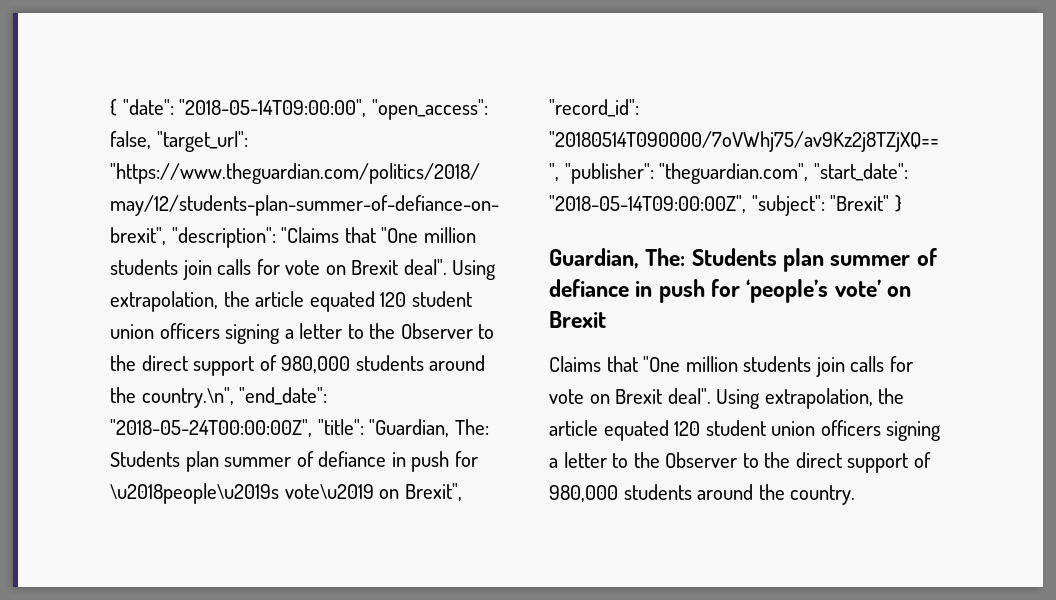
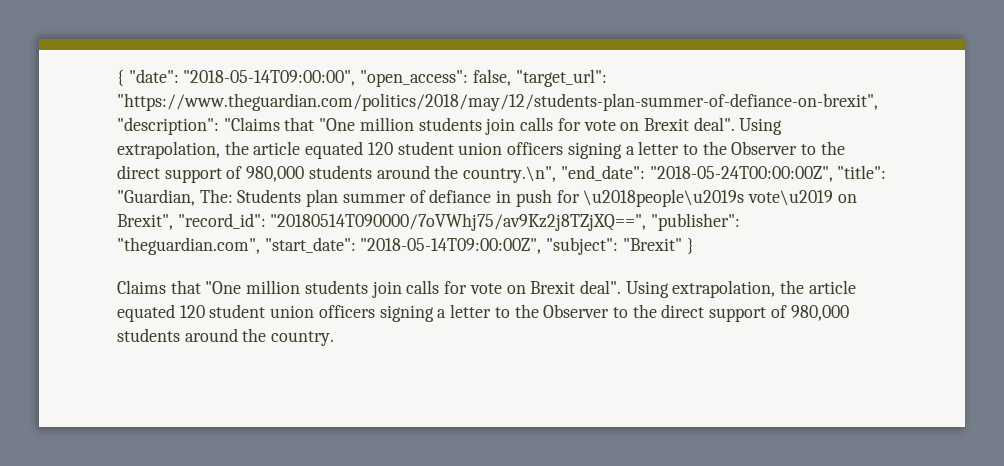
- Guardian, The: Students plan summer of defiance in push for ‘people’s vote’ on Brexit

